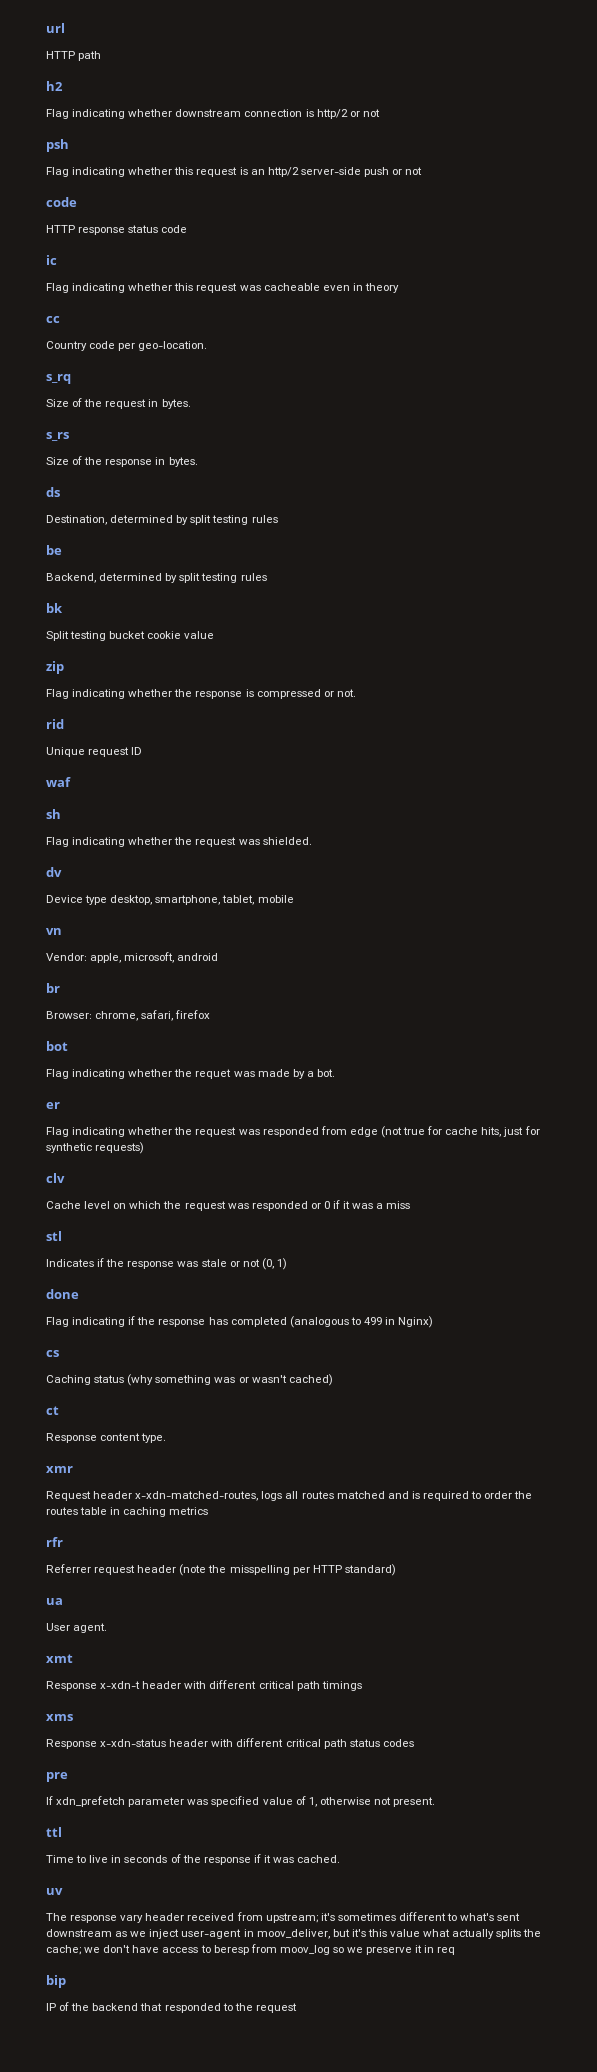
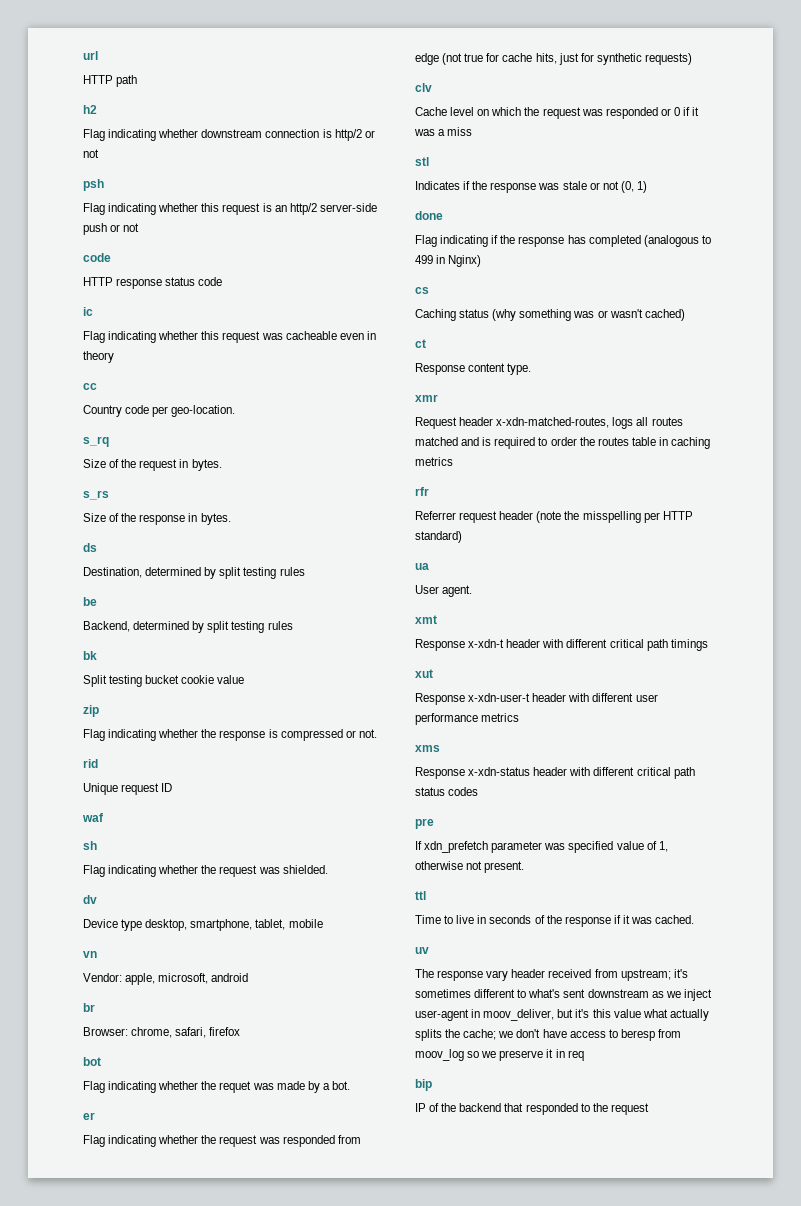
+ xut
+ Response x-xdn-user-t header with different user performance metrics

